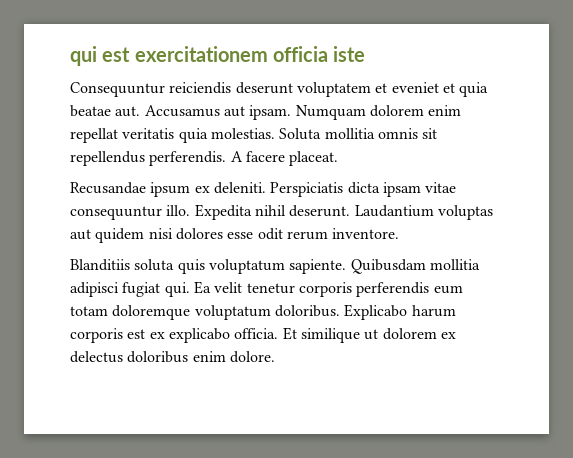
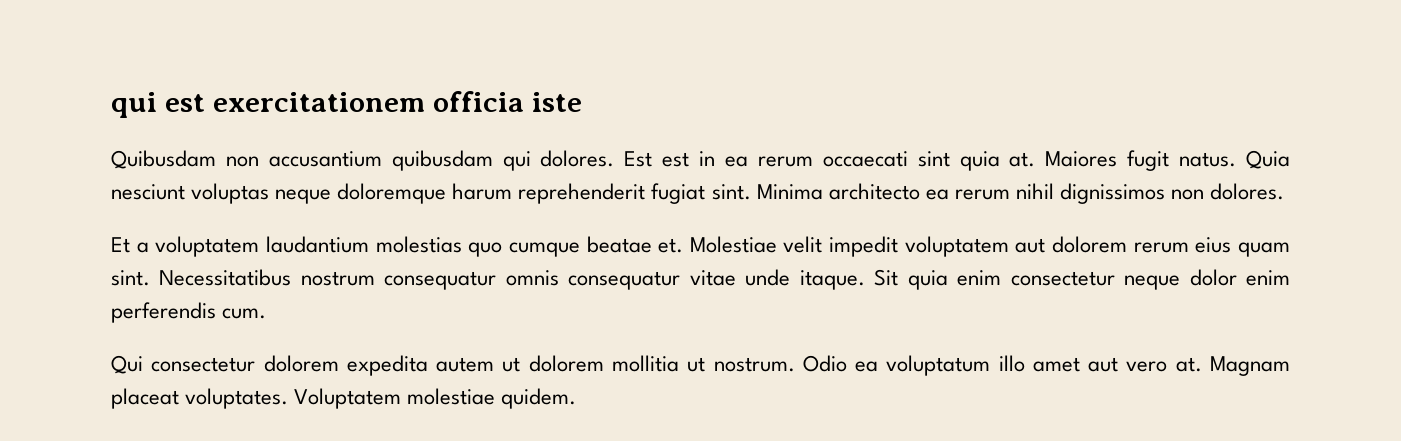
- Consequuntur reiciendis deserunt voluptatem et eveniet et quia beatae aut. Accusamus aut ipsam. Numquam dolorem enim repellat veritatis quia molestias. Soluta mollitia omnis sit repellendus perferendis. A facere placeat.
- Recusandae ipsum ex deleniti. Perspiciatis dicta ipsam vitae consequuntur illo. Expedita nihil deserunt. Laudantium voluptas aut quidem nisi dolores esse odit rerum inventore.
- Blanditiis soluta quis voluptatum sapiente. Quibusdam mollitia adipisci fugiat qui. Ea velit tenetur corporis perferendis eum totam doloremque voluptatum doloribus. Explicabo harum corporis est ex explicabo officia. Et similique ut dolorem ex delectus doloribus enim dolore.
+ Quibusdam non accusantium quibusdam qui dolores. Est est in ea rerum occaecati sint quia at. Maiores fugit natus. Quia nesciunt voluptas neque doloremque harum reprehenderit fugiat sint. Minima architecto ea rerum nihil dignissimos non dolores.
+ Et a voluptatem laudantium molestias quo cumque beatae et. Molestiae velit impedit voluptatem aut dolorem rerum eius quam sint. Necessitatibus nostrum consequatur omnis consequatur vitae unde itaque. Sit quia enim consectetur neque dolor enim perferendis cum.
+ Qui consectetur dolorem expedita autem ut dolorem mollitia ut nostrum. Odio ea voluptatum illo amet aut vero at. Magnam placeat voluptates. Voluptatem molestiae quidem.

